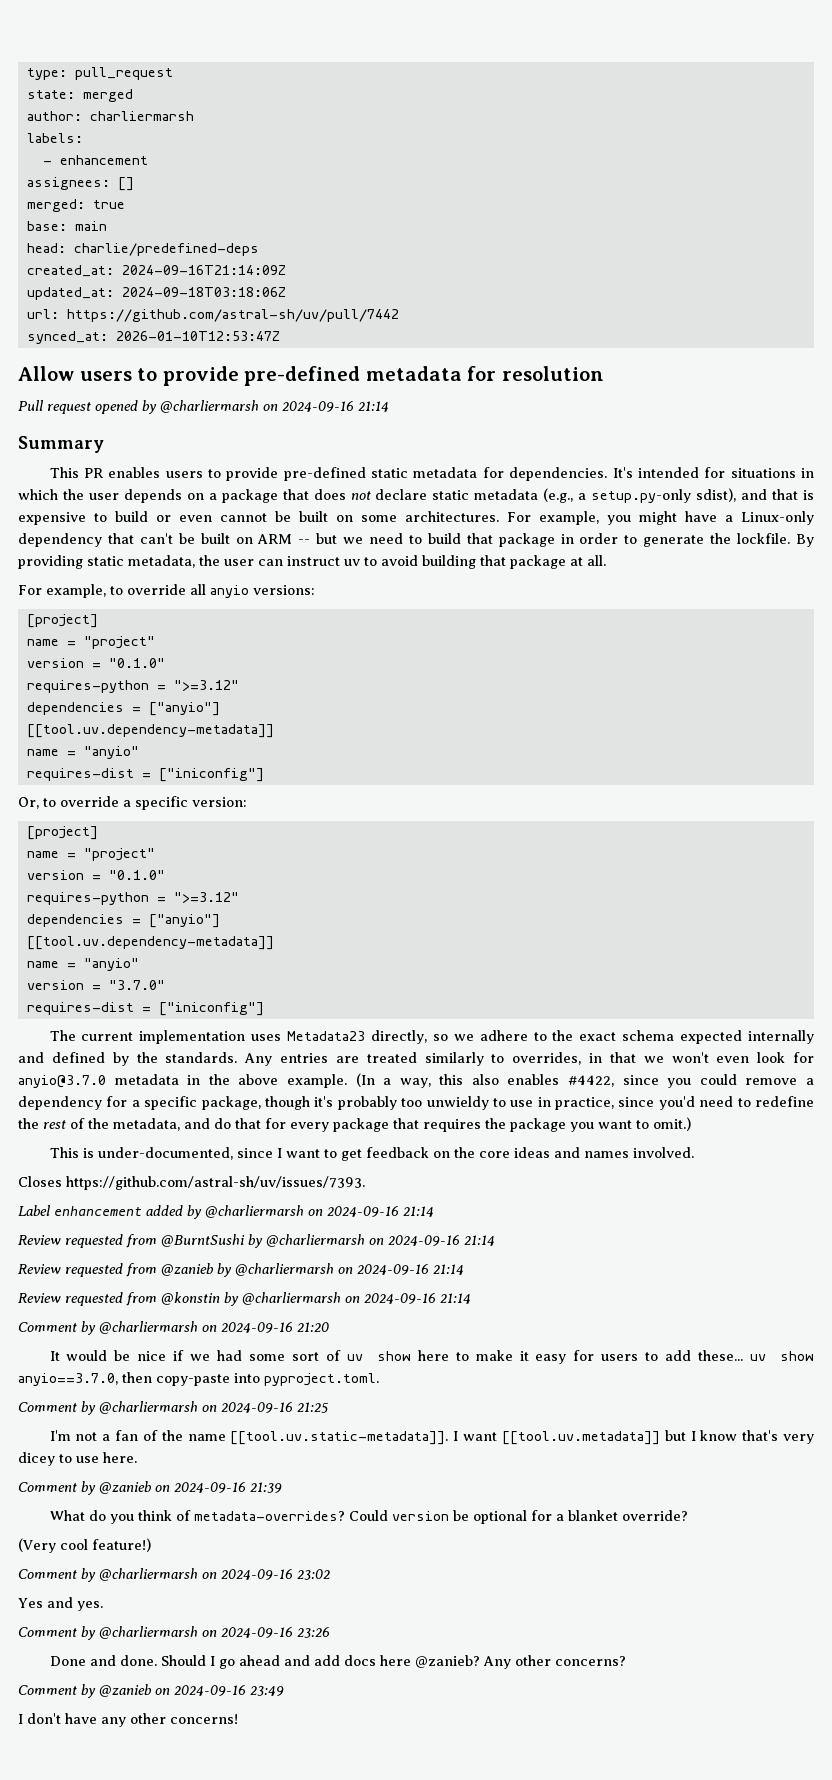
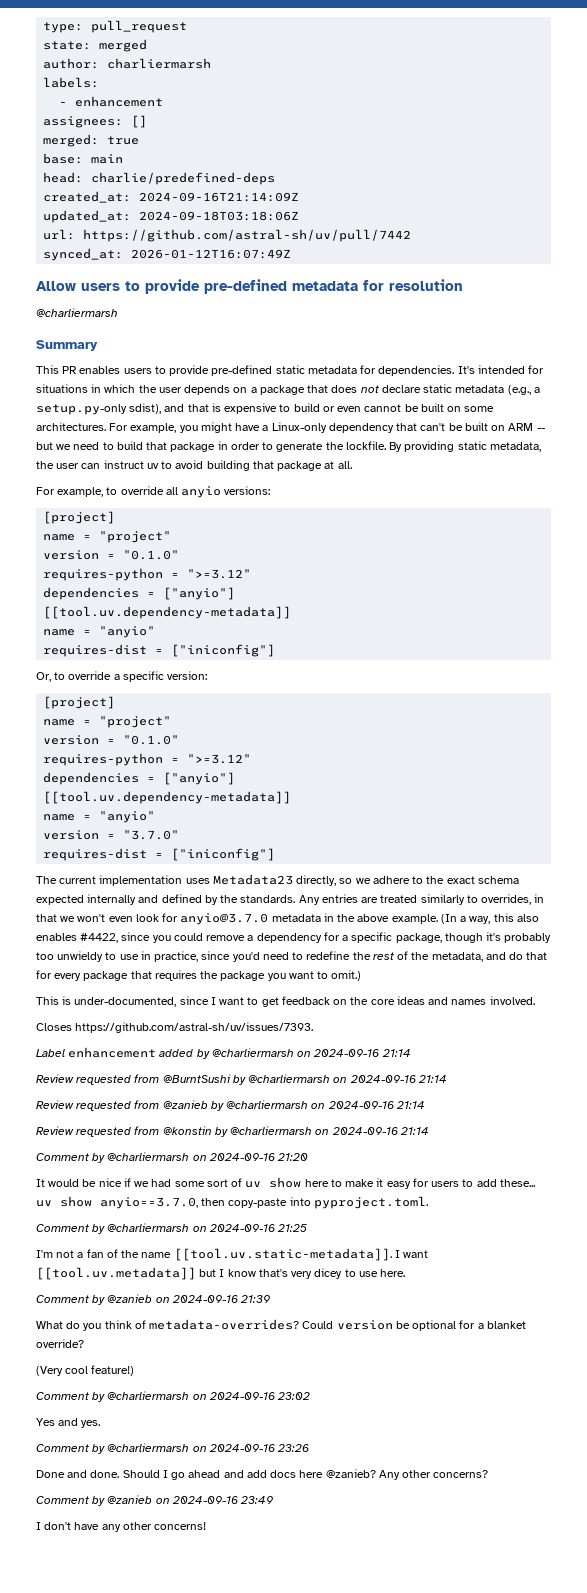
- synced_at: 2026-01-10T12:53:47Z
+ synced_at: 2026-01-12T16:07:49Z
  Allow users to provide pre-defined metadata for resolution
- Pull request opened by @charliermarsh on 2024-09-16 21:14
+ @charliermarsh

